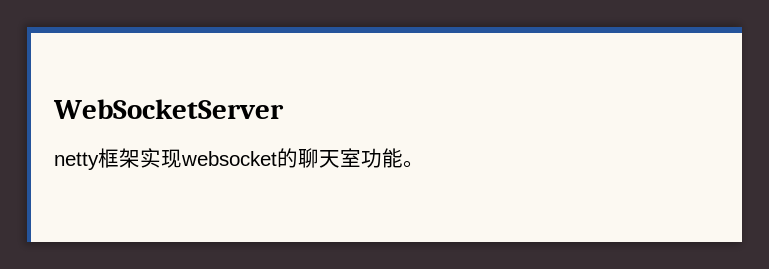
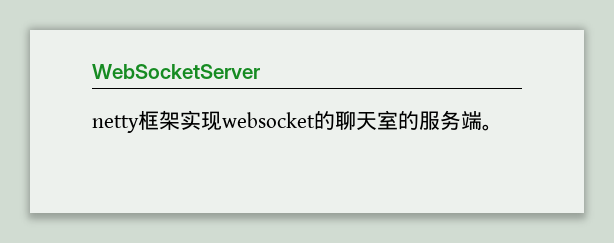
- netty框架实现websocket的聊天室功能。
+ netty框架实现websocket的聊天室的服务端。

